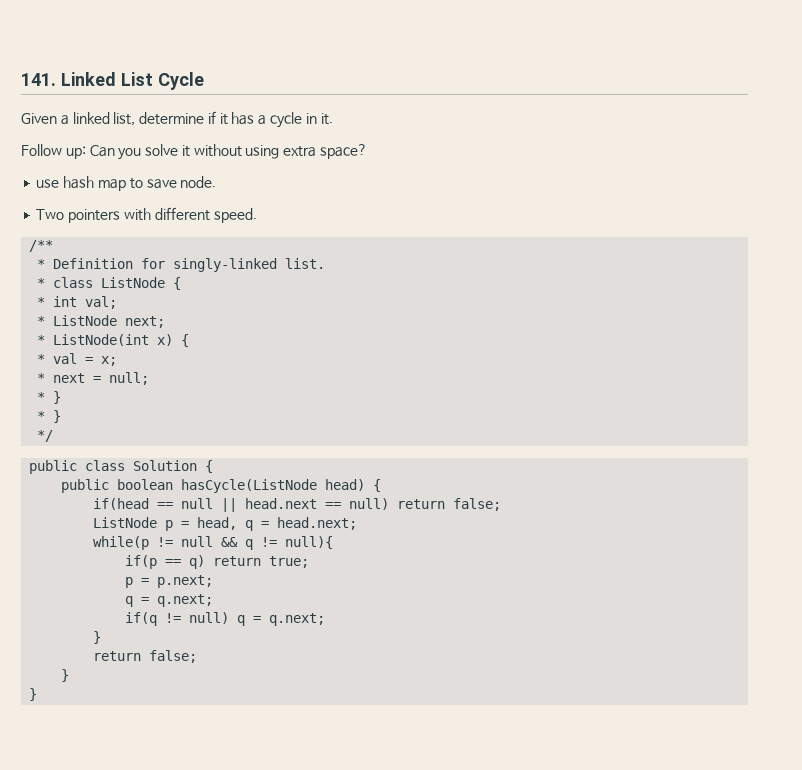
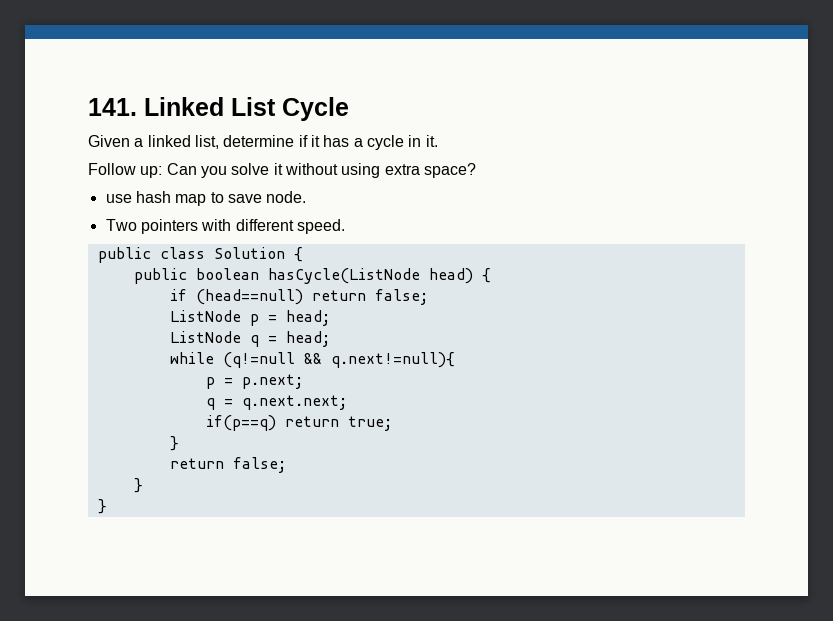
- /**
- * Definition for singly-linked list.
- * class ListNode {
- * int val;
- * ListNode next;
- * ListNode(int x) {
- * val = x;
- * next = null;
- * }
- * }
- */
- if(head == null || head.next == null) return false;
+ if (head==null) return false;
- ListNode p = head, q = head.next;
- while(p != null && q != null){
- if(p == q) return true;
+ ListNode p = head;
+ ListNode q = head;
+ while (q!=null && q.next!=null){
  p = p.next;
- q = q.next;
- if(q != null) q = q.next;
+ q = q.next.next;
+ if(p==q) return true;

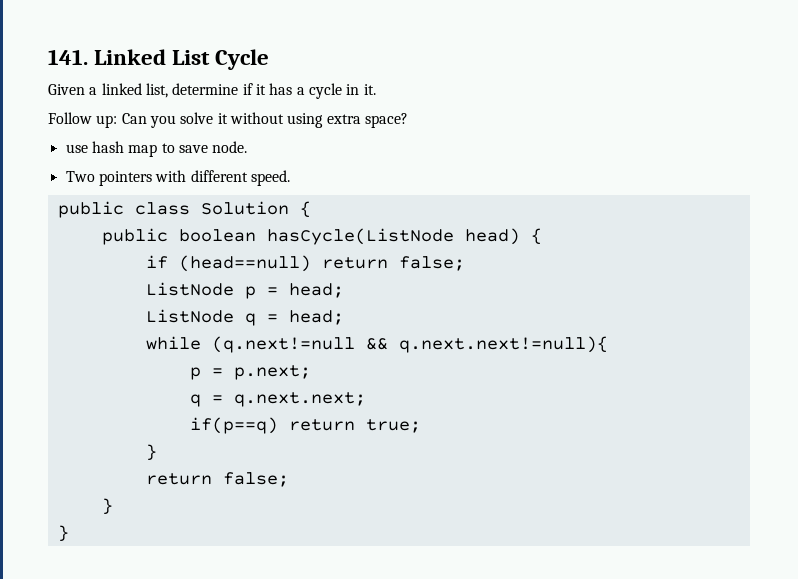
- while (q!=null && q.next!=null){
+ while (q.next!=null && q.next.next!=null){

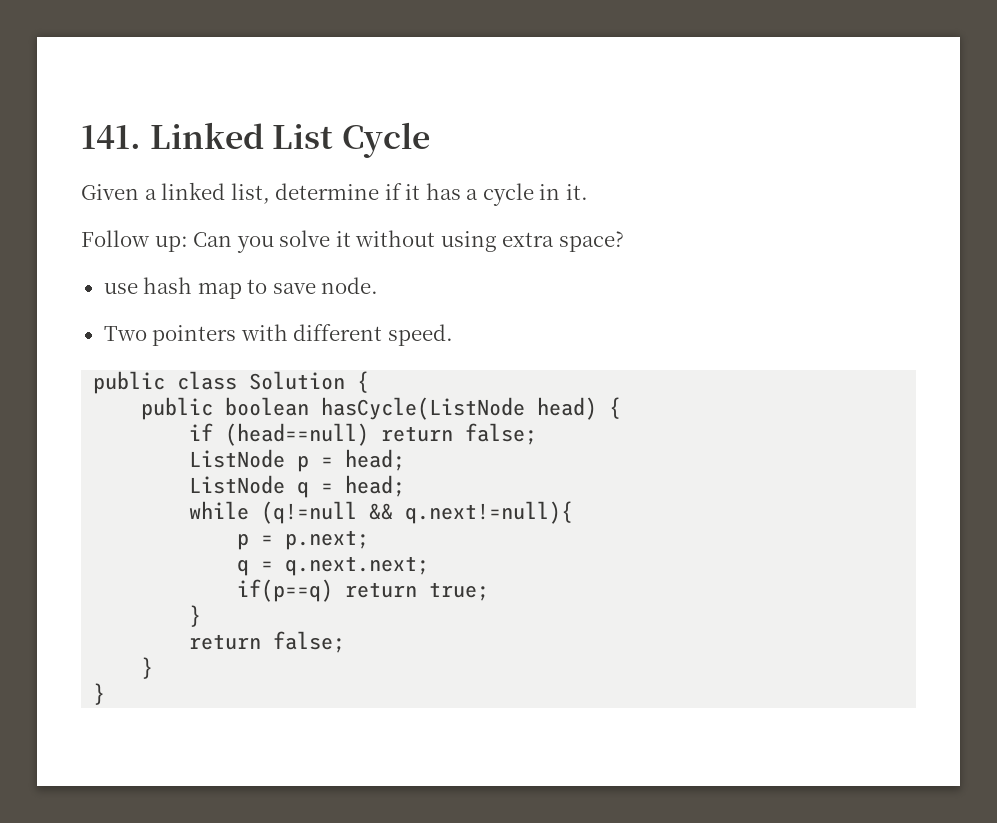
- while (q.next!=null && q.next.next!=null){
+ while (q!=null && q.next!=null){

